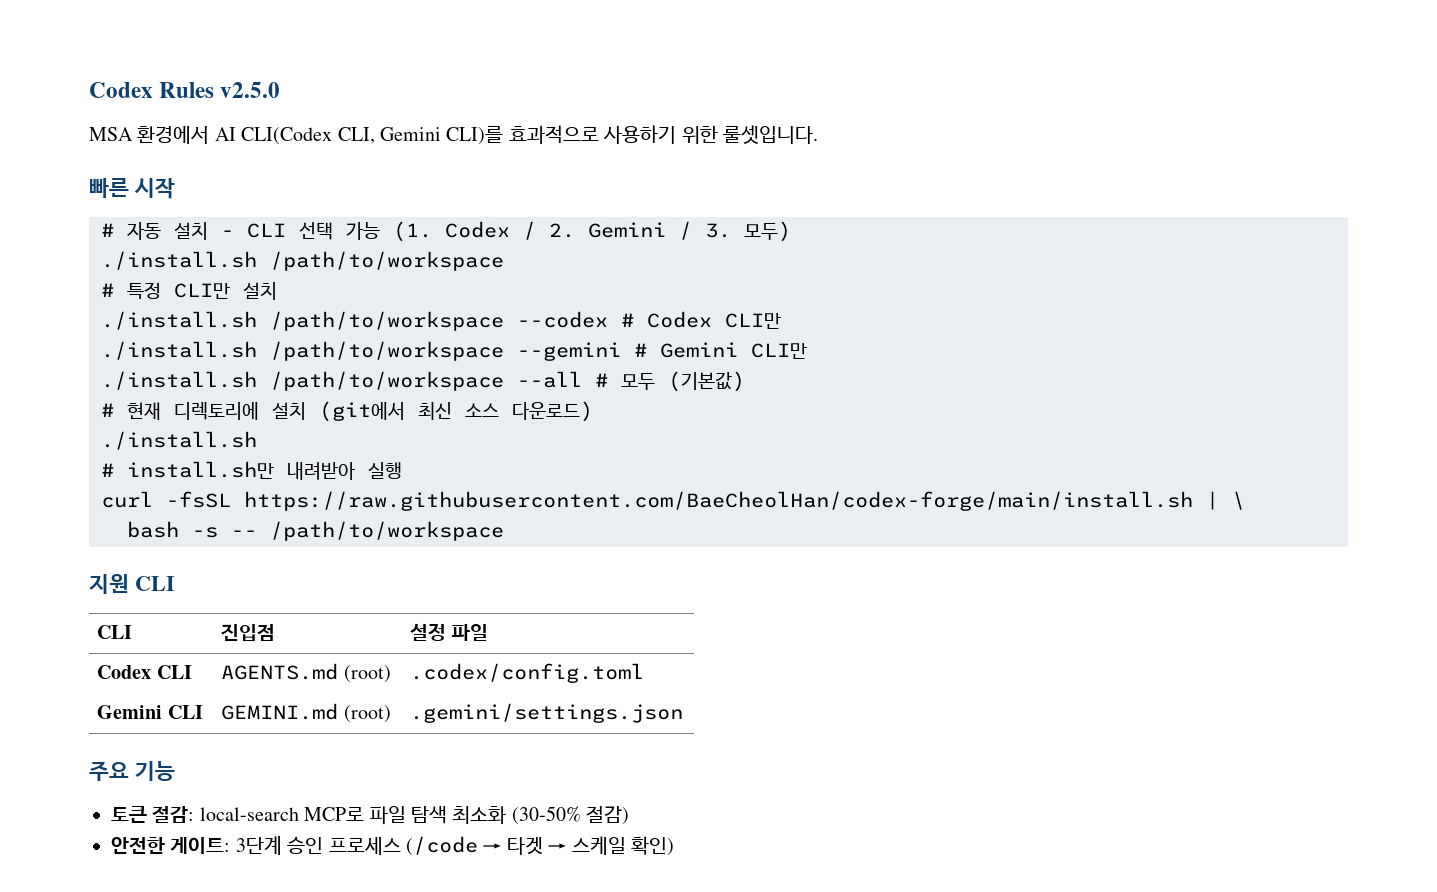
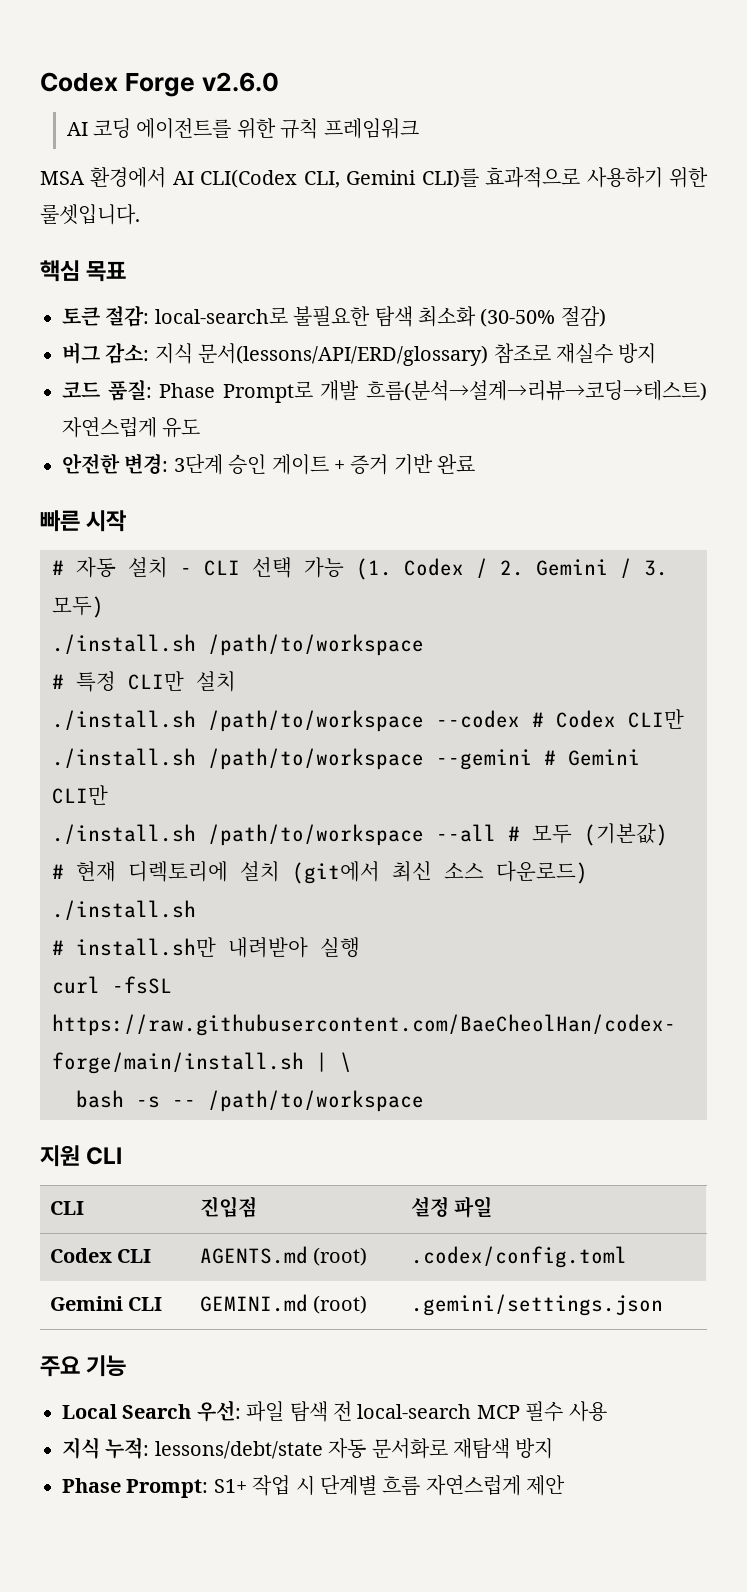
- Codex Rules v2.5.0
+ Codex Forge v2.6.0
+ AI 코딩 에이전트를 위한 규칙 프레임워크
+ 핵심 목표
+ 토큰 절감: local-search로 불필요한 탐색 최소화 (30-50% 절감)
+ 버그 감소: 지식 문서(lessons/API/ERD/glossary) 참조로 재실수 방지
+ 코드 품질: Phase Prompt로 개발 흐름(분석→설계→리뷰→코딩→테스트) 자연스럽게 유도
+ 안전한 변경: 3단계 승인 게이트 + 증거 기반 완료
- 토큰 절감: local-search MCP로 파일 탐색 최소화 (30-50% 절감)
- 안전한 게이트: 3단계 승인 프로세스 (/code → 타겟 → 스케일 확인)
+ Local Search 우선: 파일 탐색 전 local-search MCP 필수 사용
+ 지식 누적: lessons/debt/state 자동 문서화로 재탐색 방지
+ Phase Prompt: S1+ 작업 시 단계별 흐름 자연스럽게 제안

